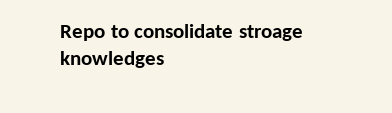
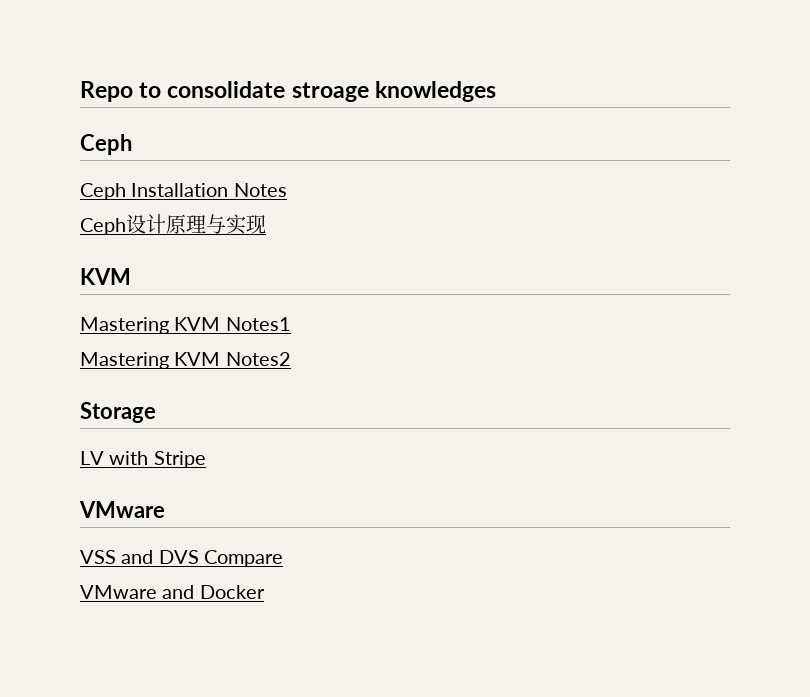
  Repo to consolidate stroage knowledges
+ Ceph
+ Ceph Installation Notes
+ Ceph设计原理与实现
+ KVM
+ Mastering KVM Notes1
+ Mastering KVM Notes2
+ Storage
+ LV with Stripe
+ VMware
+ VSS and DVS Compare
+ VMware and Docker

